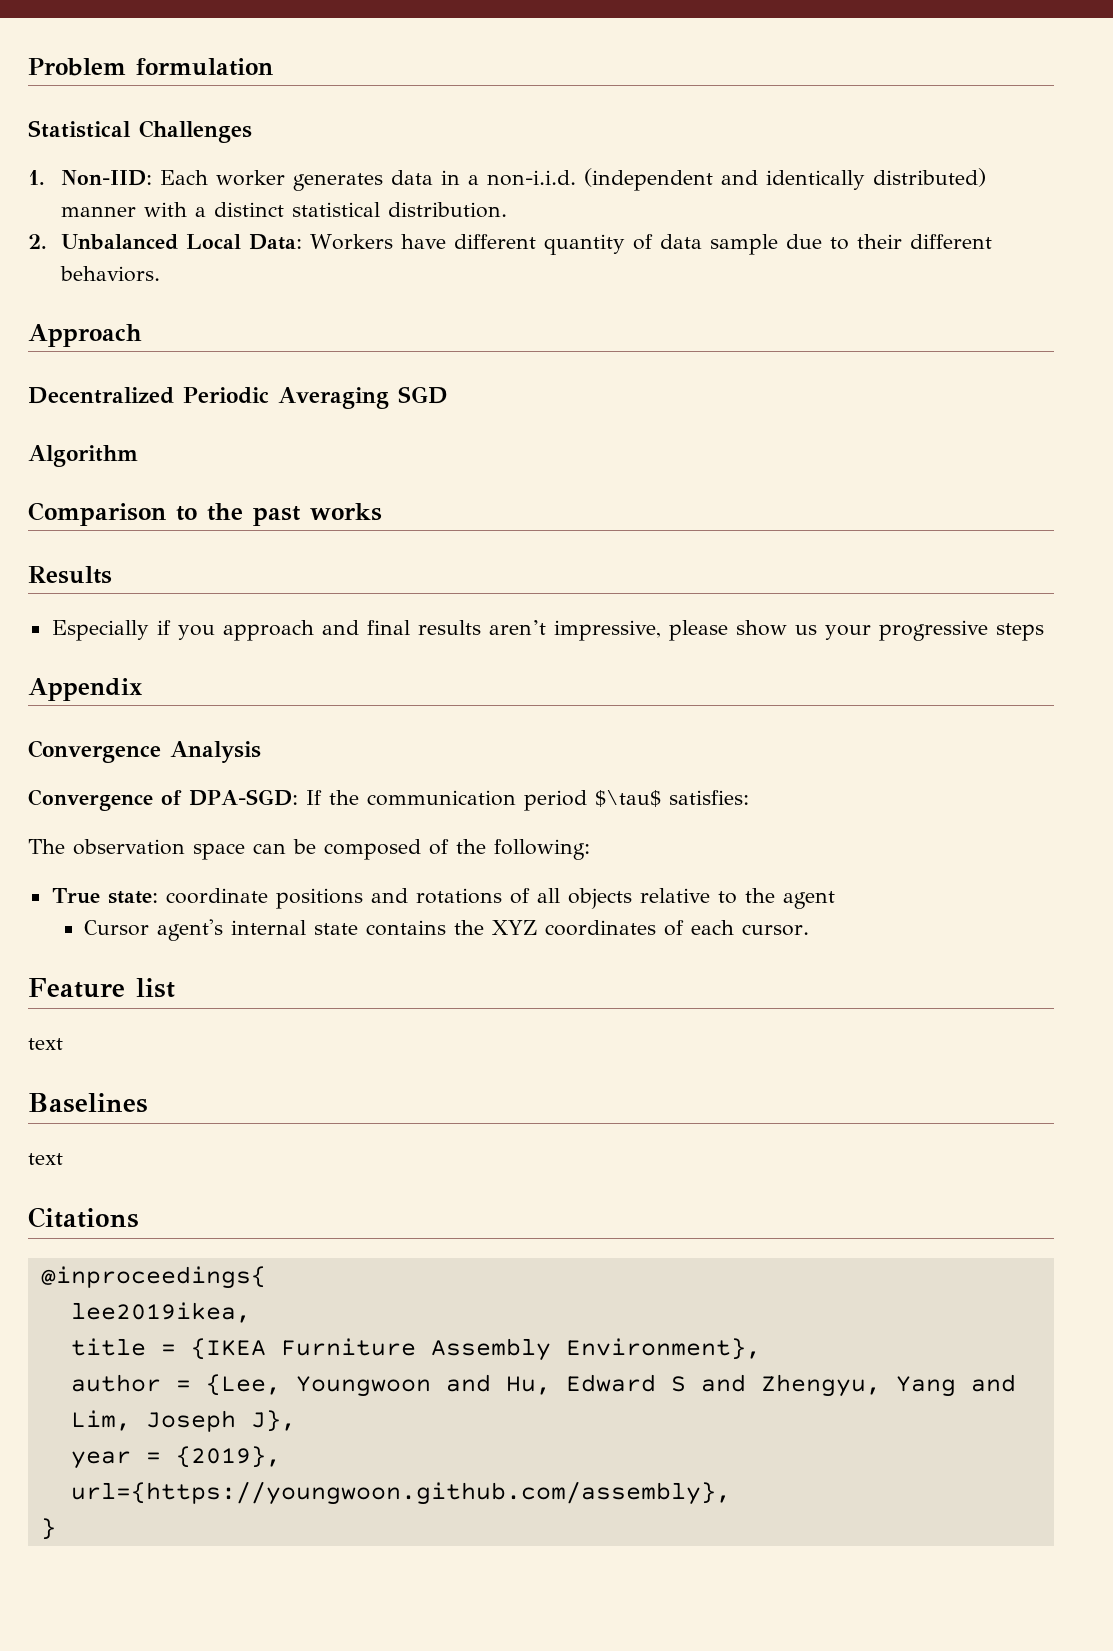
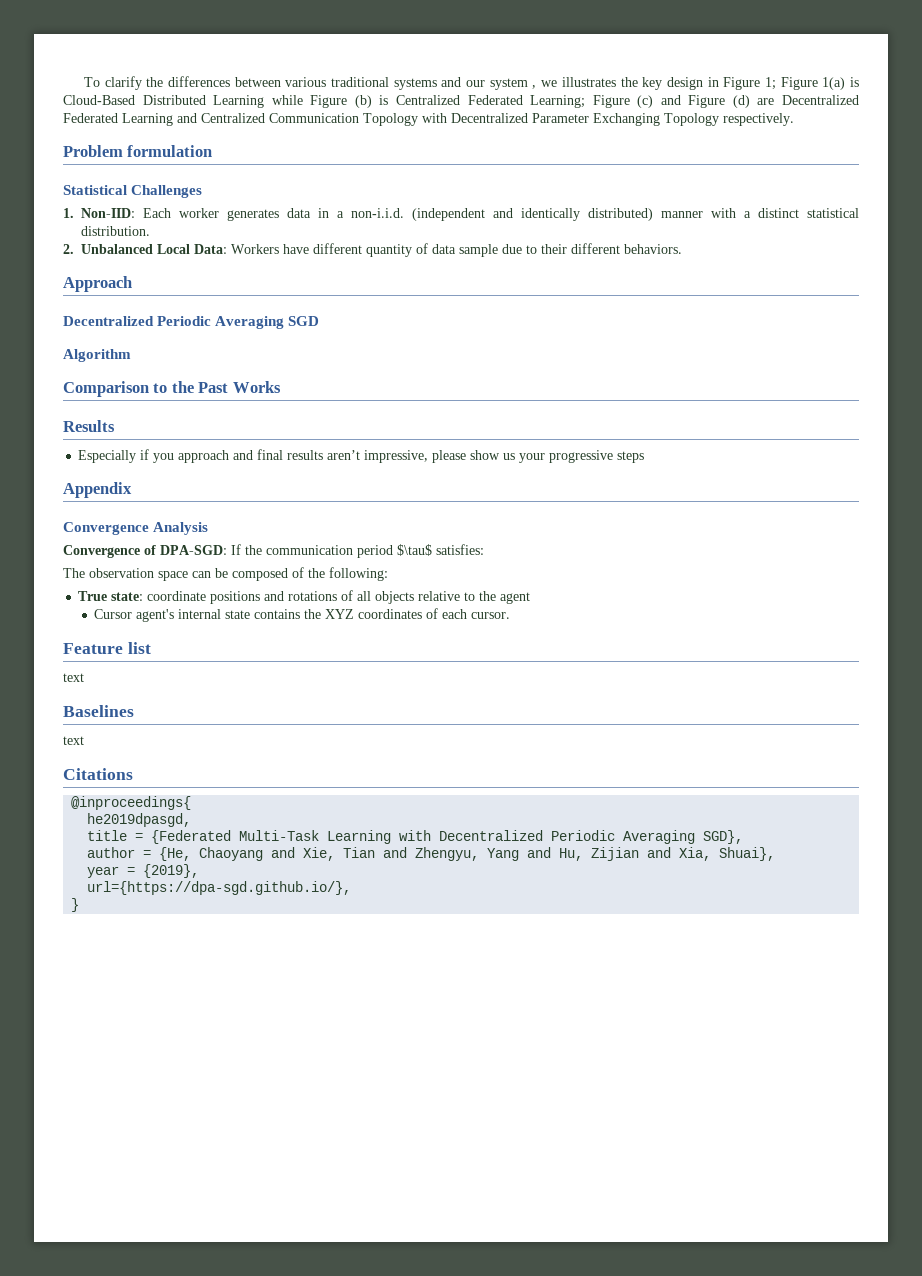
+ To clarify the differences between various traditional systems and our system , we illustrates the key design in Figure 1; Figure 1(a) is Cloud-Based Distributed Learning while Figure (b) is Centralized Federated Learning; Figure (c) and Figure (d) are Decentralized Federated Learning and Centralized Communication Topology with Decentralized Parameter Exchanging Topology respectively.
- Comparison to the past works
+ Comparison to the Past Works
- lee2019ikea,
+ he2019dpasgd,
- title = {IKEA Furniture Assembly Environment},
- author = {Lee, Youngwoon and Hu, Edward S and Zhengyu, Yang and Lim, Joseph J},
+ title = {Federated Multi-Task Learning with Decentralized Periodic Averaging SGD},
+ author = {He, Chaoyang and Xie, Tian and Zhengyu, Yang and Hu, Zijian and Xia, Shuai},
- url={https://youngwoon.github.com/assembly},
+ url={https://dpa-sgd.github.io/},

